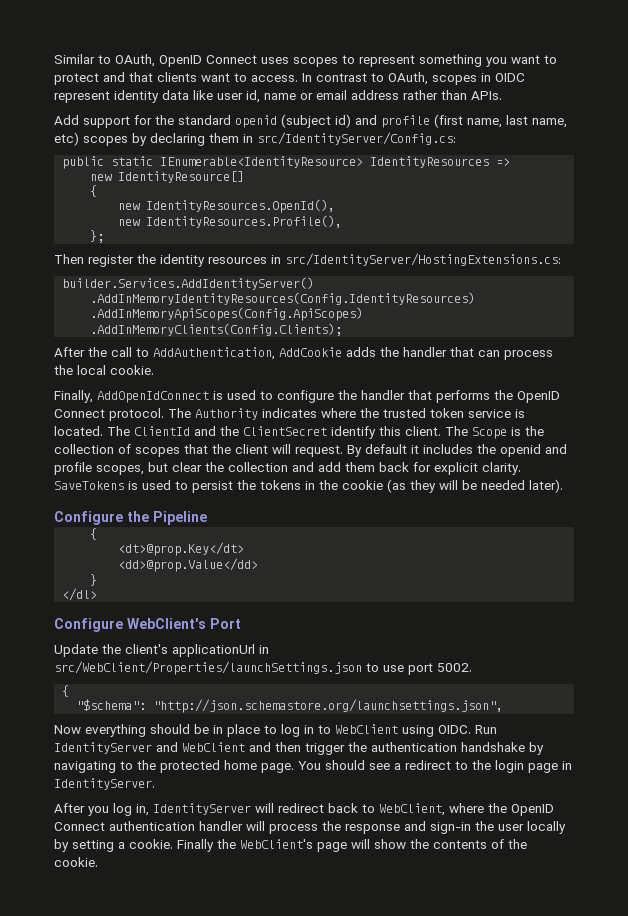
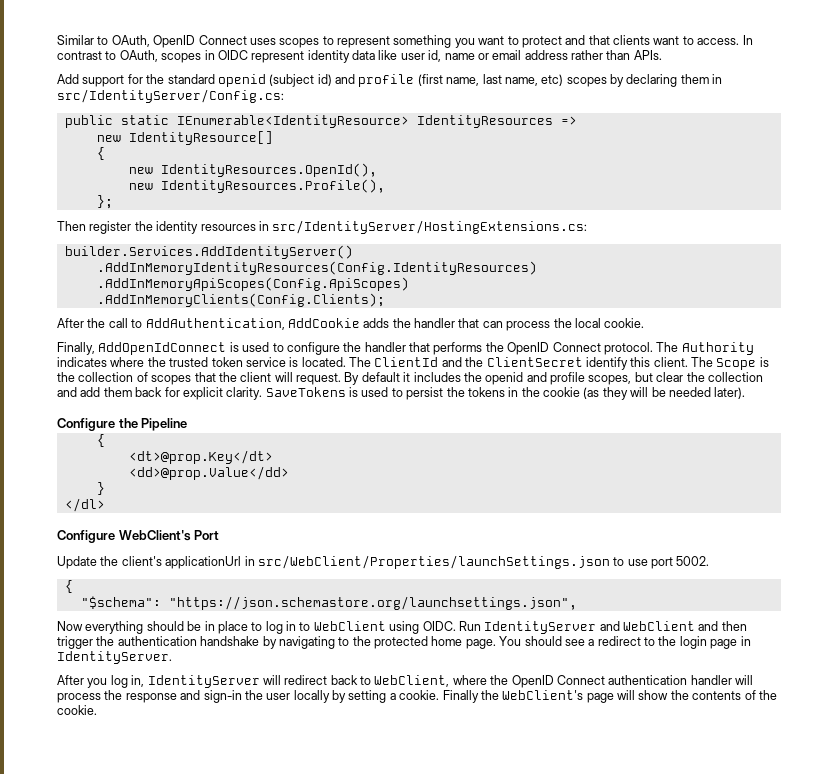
- "$schema": "http://json.schemastore.org/launchsettings.json",
+ "$schema": "https://json.schemastore.org/launchsettings.json",

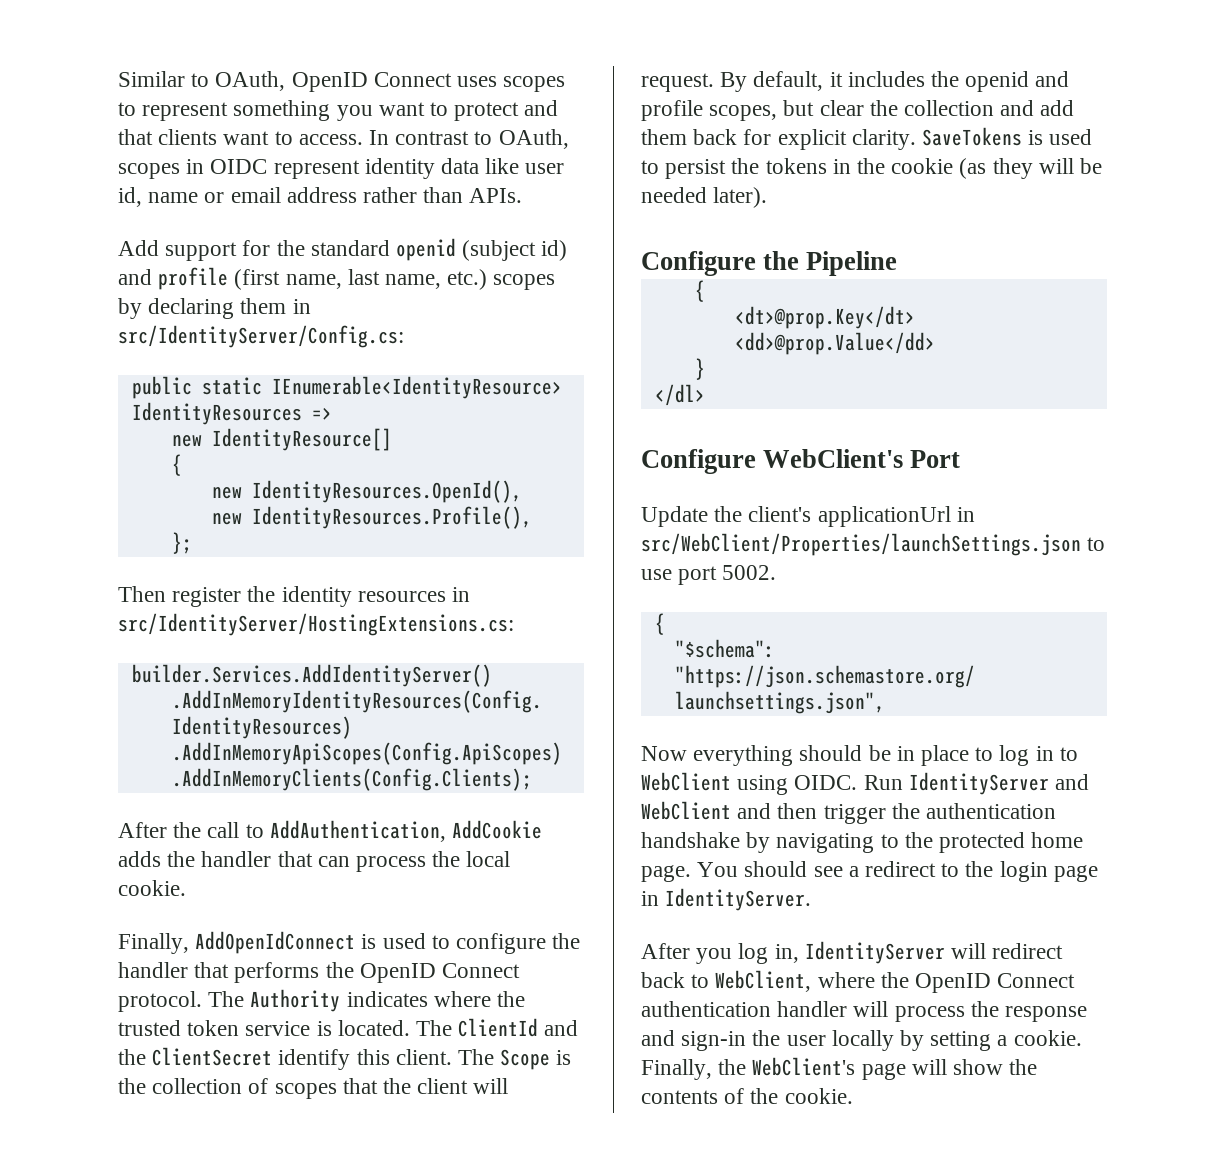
- Add support for the standard openid (subject id) and profile (first name, last name, etc) scopes by declaring them in src/IdentityServer/Config.cs:
+ Add support for the standard openid (subject id) and profile (first name, last name, etc.) scopes by declaring them in src/IdentityServer/Config.cs:
- By default it includes the openid and profile scopes, but clear the collection and add them back for explicit clarity.
+ By default, it includes the openid and profile scopes, but clear the collection and add them back for explicit clarity.
- Finally the WebClient's page will show the contents of the cookie.
+ Finally, the WebClient's page will show the contents of the cookie.

